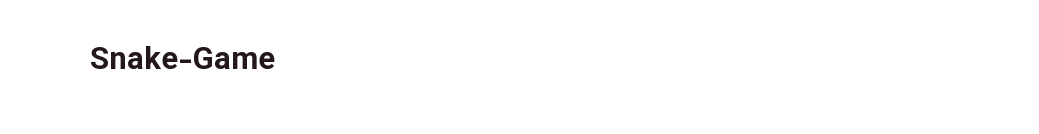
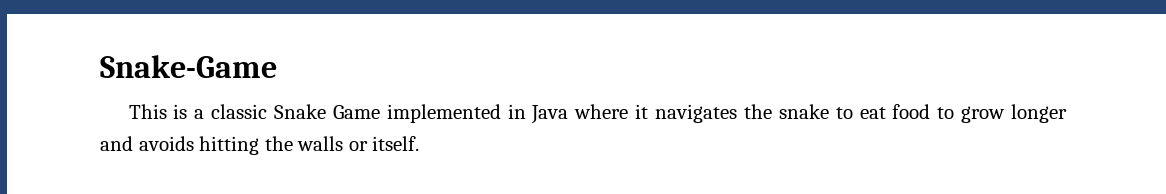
+ This is a classic Snake Game implemented in Java where it navigates the snake to eat food to grow longer and avoids hitting the walls or itself.

